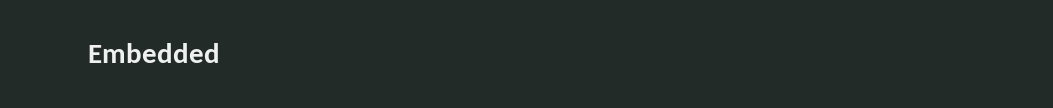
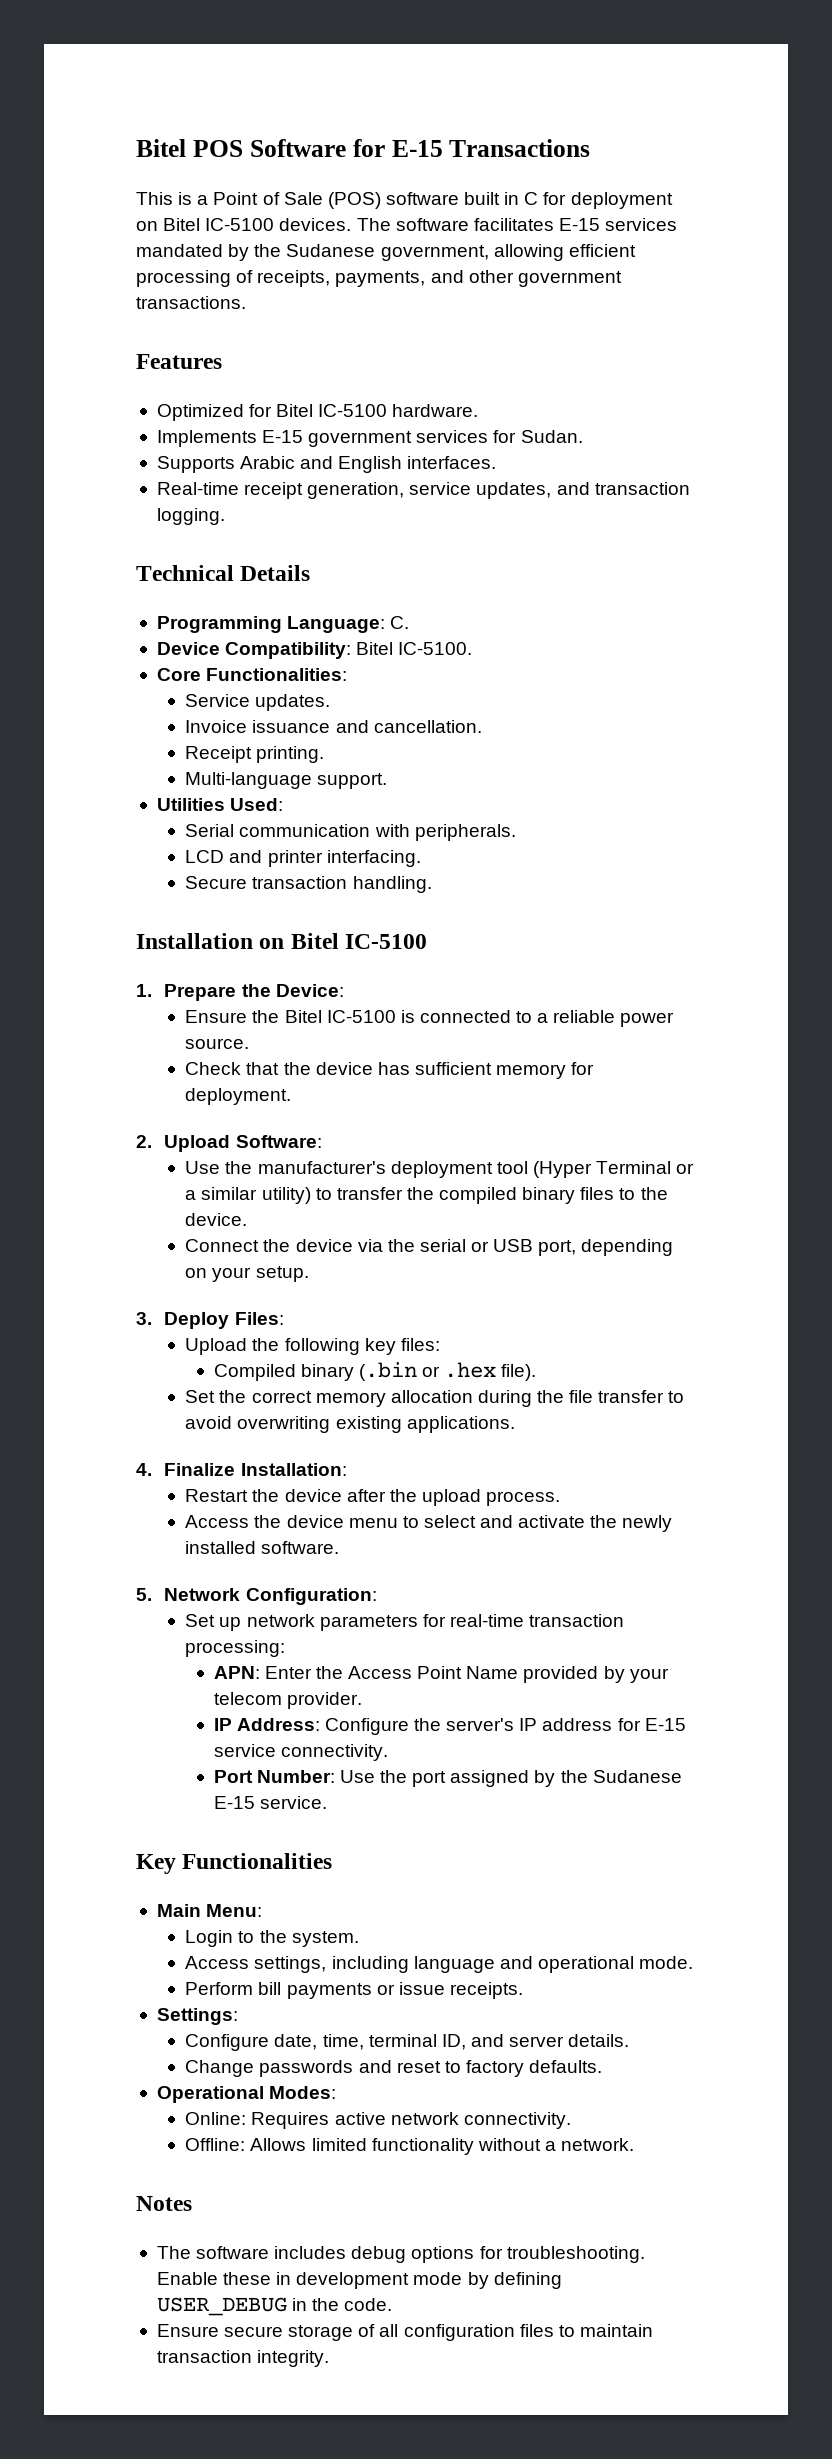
- Embedded
+ Bitel POS Software for E-15 Transactions
+ This is a Point of Sale (POS) software built in C for deployment on Bitel IC-5100 devices. The software facilitates E-15 services mandated by the Sudanese government, allowing efficient processing of receipts, payments, and other government transactions.
+ Features
+ Optimized for Bitel IC-5100 hardware.
+ Implements E-15 government services for Sudan.
+ Supports Arabic and English interfaces.
+ Real-time receipt generation, service updates, and transaction logging.
+ Technical Details
+ Programming Language: C.
+ Device Compatibility: Bitel IC-5100.
+ Core Functionalities:
+ Service updates.
+ Invoice issuance and cancellation.
+ Receipt printing.
+ Multi-language support.
+ Utilities Used:
+ Serial communication with peripherals.
+ LCD and printer interfacing.
+ Secure transaction handling.
+ Installation on Bitel IC-5100
+ 1. Prepare the Device:
+ Ensure the Bitel IC-5100 is connected to a reliable power source.
+ Check that the device has sufficient memory for deployment.
+ 2. Upload Software:
+ Use the manufacturer's deployment tool (Hyper Terminal or a similar utility) to transfer the compiled binary files to the device.
+ Connect the device via the serial or USB port, depending on your setup.
+ 3. Deploy Files:
+ Upload the following key files:
+ Compiled binary (.bin or .hex file).
+ Set the correct memory allocation during the file transfer to avoid overwriting existing applications.
+ 4. Finalize Installation:
+ Restart the device after the upload process.
+ Access the device menu to select and activate the newly installed software.
+ 5. Network Configuration:
+ Set up network parameters for real-time transaction processing:
+ APN: Enter the Access Point Name provided by your telecom provider.
+ IP Address: Configure the server's IP address for E-15 service connectivity.
+ Port Number: Use the port assigned by the Sudanese E-15 service.
+ Key Functionalities
+ Main Menu:
+ Login to the system.
+ Access settings, including language and operational mode.
+ Perform bill payments or issue receipts.
+ Settings:
+ Configure date, time, terminal ID, and server details.
+ Change passwords and reset to factory defaults.
+ Operational Modes:
+ Online: Requires active network connectivity.
+ Offline: Allows limited functionality without a network.
+ Notes
+ The software includes debug options for troubleshooting. Enable these in development mode by defining USER_DEBUG in the code.
+ Ensure secure storage of all configuration files to maintain transaction integrity.

